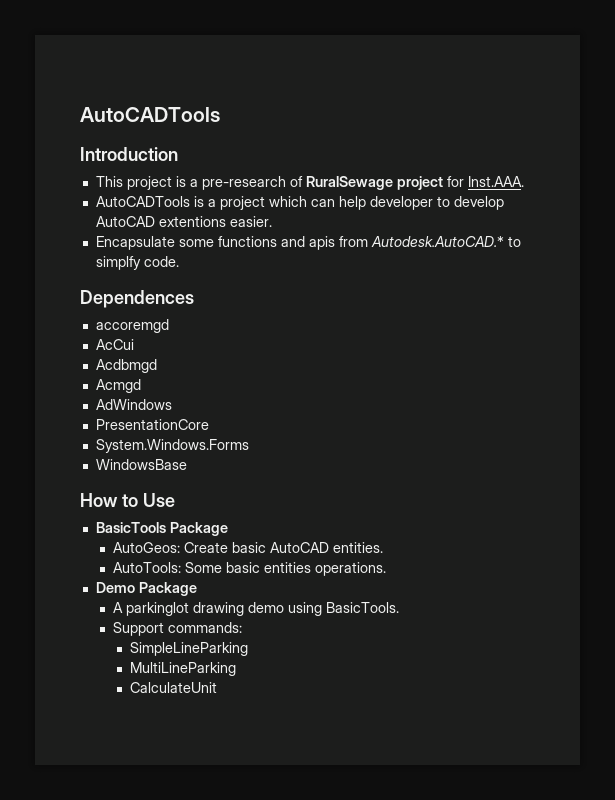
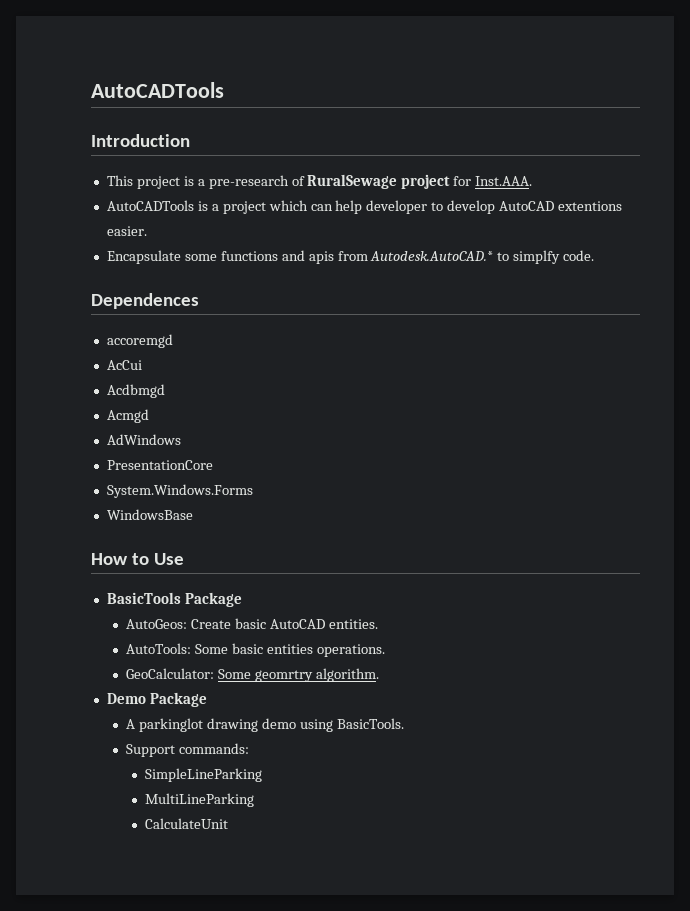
+ GeoCalculator: Some geomrtry algorithm.

